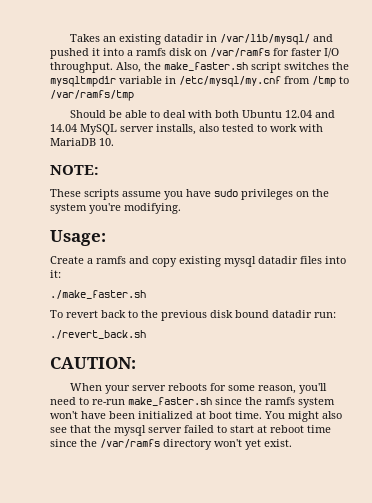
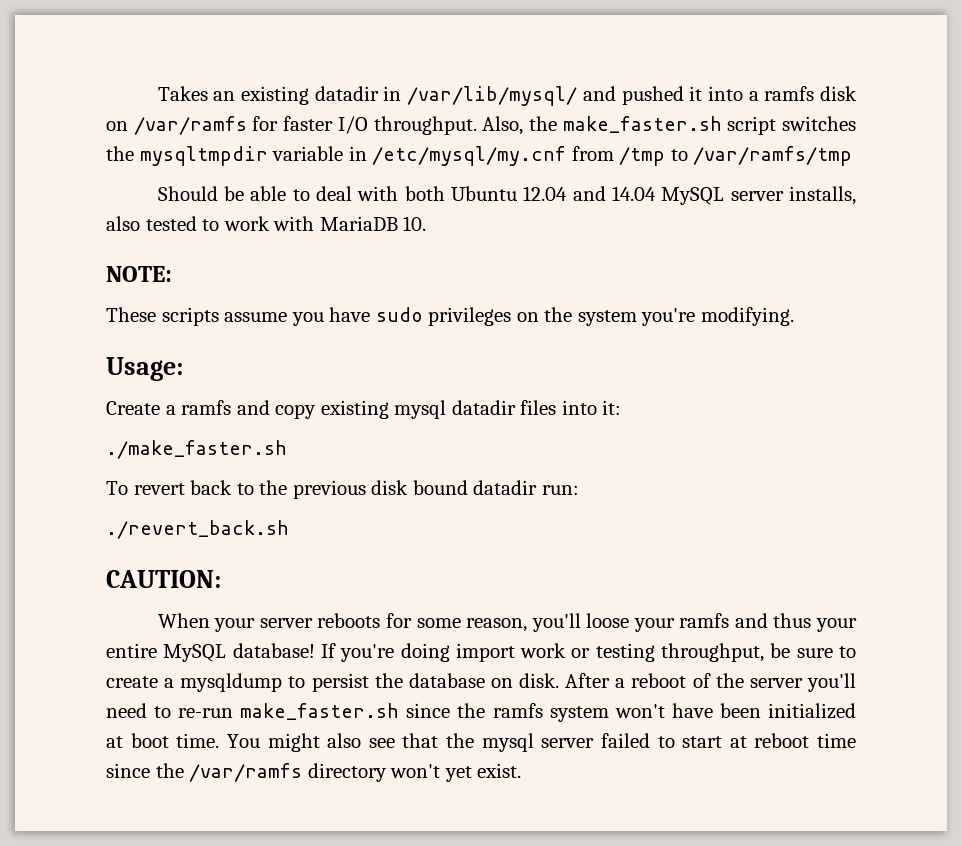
- When your server reboots for some reason, you'll need to re-run make_faster.sh since the ramfs system won't have been initialized at boot time.
+ When your server reboots for some reason, you'll loose your ramfs and thus your entire MySQL database! If you're doing import work or testing throughput, be sure to create a mysqldump to persist the database on disk. After a reboot of the server you'll need to re-run make_faster.sh since the ramfs system won't have been initialized at boot time.

